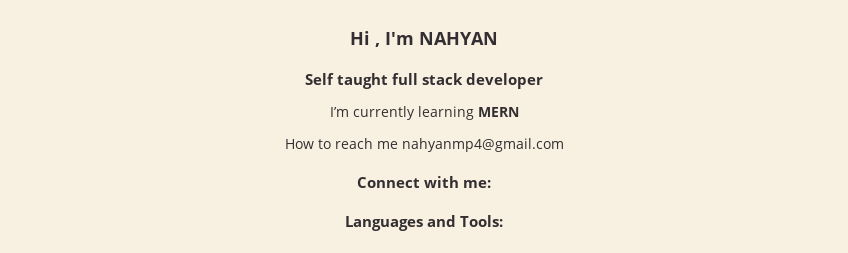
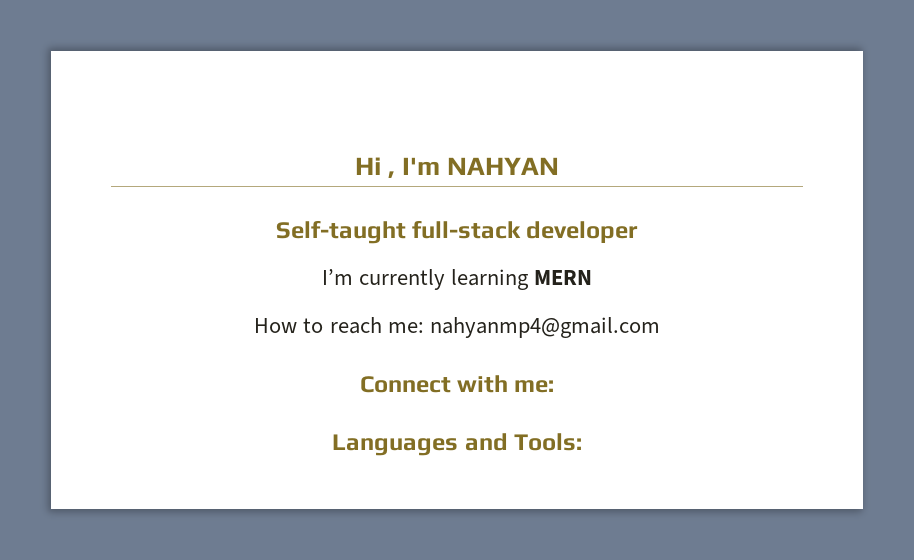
- Self taught full stack developer
+ Self-taught full-stack developer
- How to reach me nahyanmp4@gmail.com
+ How to reach me: nahyanmp4@gmail.com

